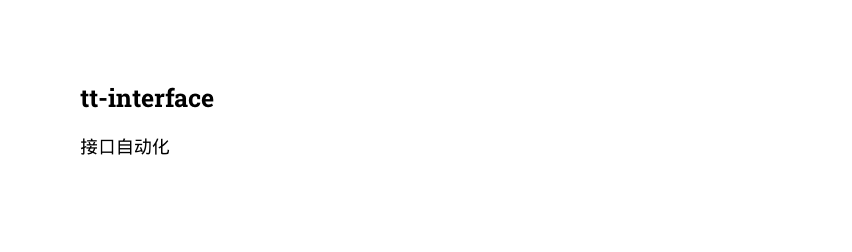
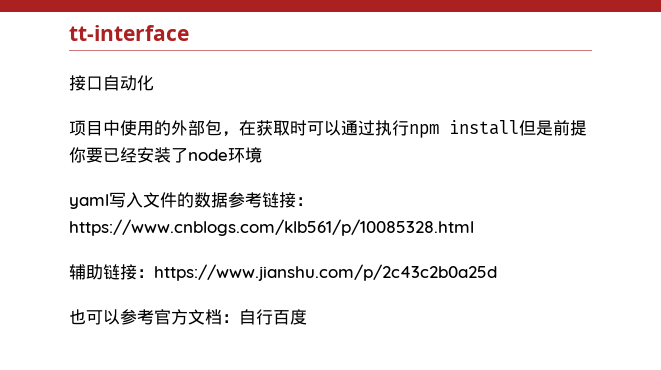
+ 项目中使用的外部包，在获取时可以通过执行npm install但是前提你要已经安装了node环境
+ yaml写入文件的数据参考链接：https://www.cnblogs.com/klb561/p/10085328.html
+ 辅助链接：https://www.jianshu.com/p/2c43c2b0a25d
+ 也可以参考官方文档：自行百度

